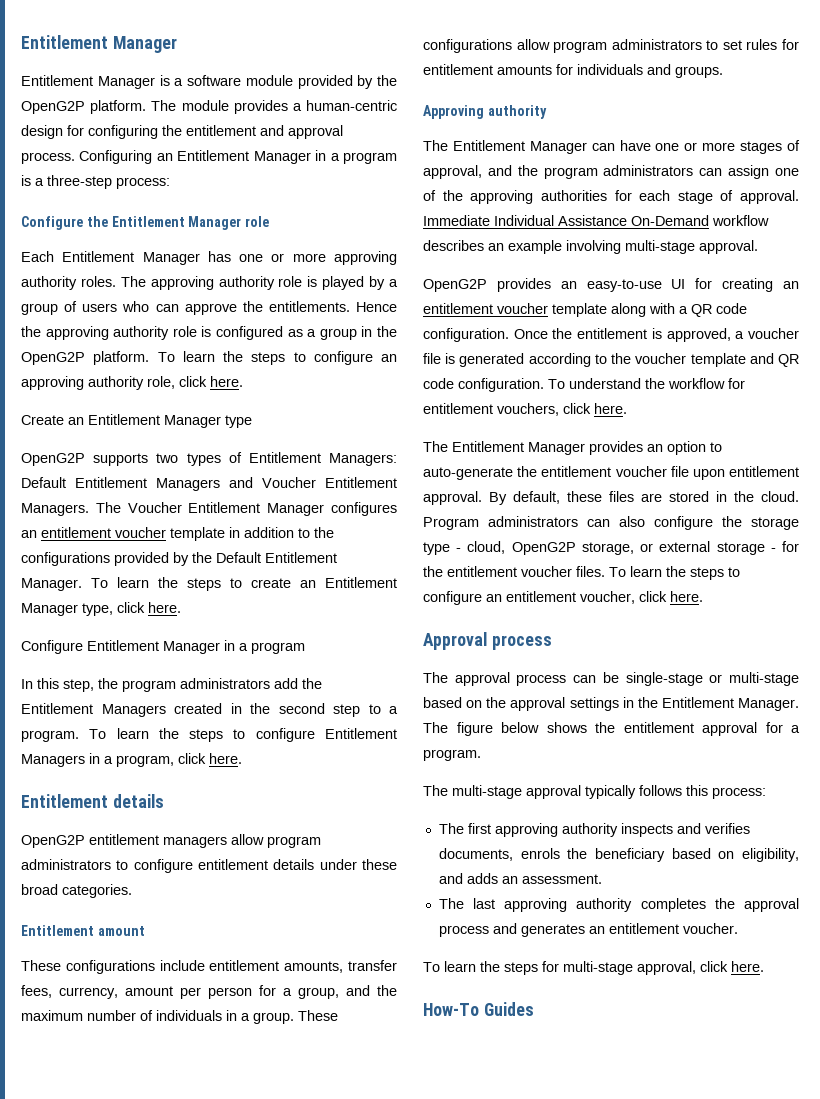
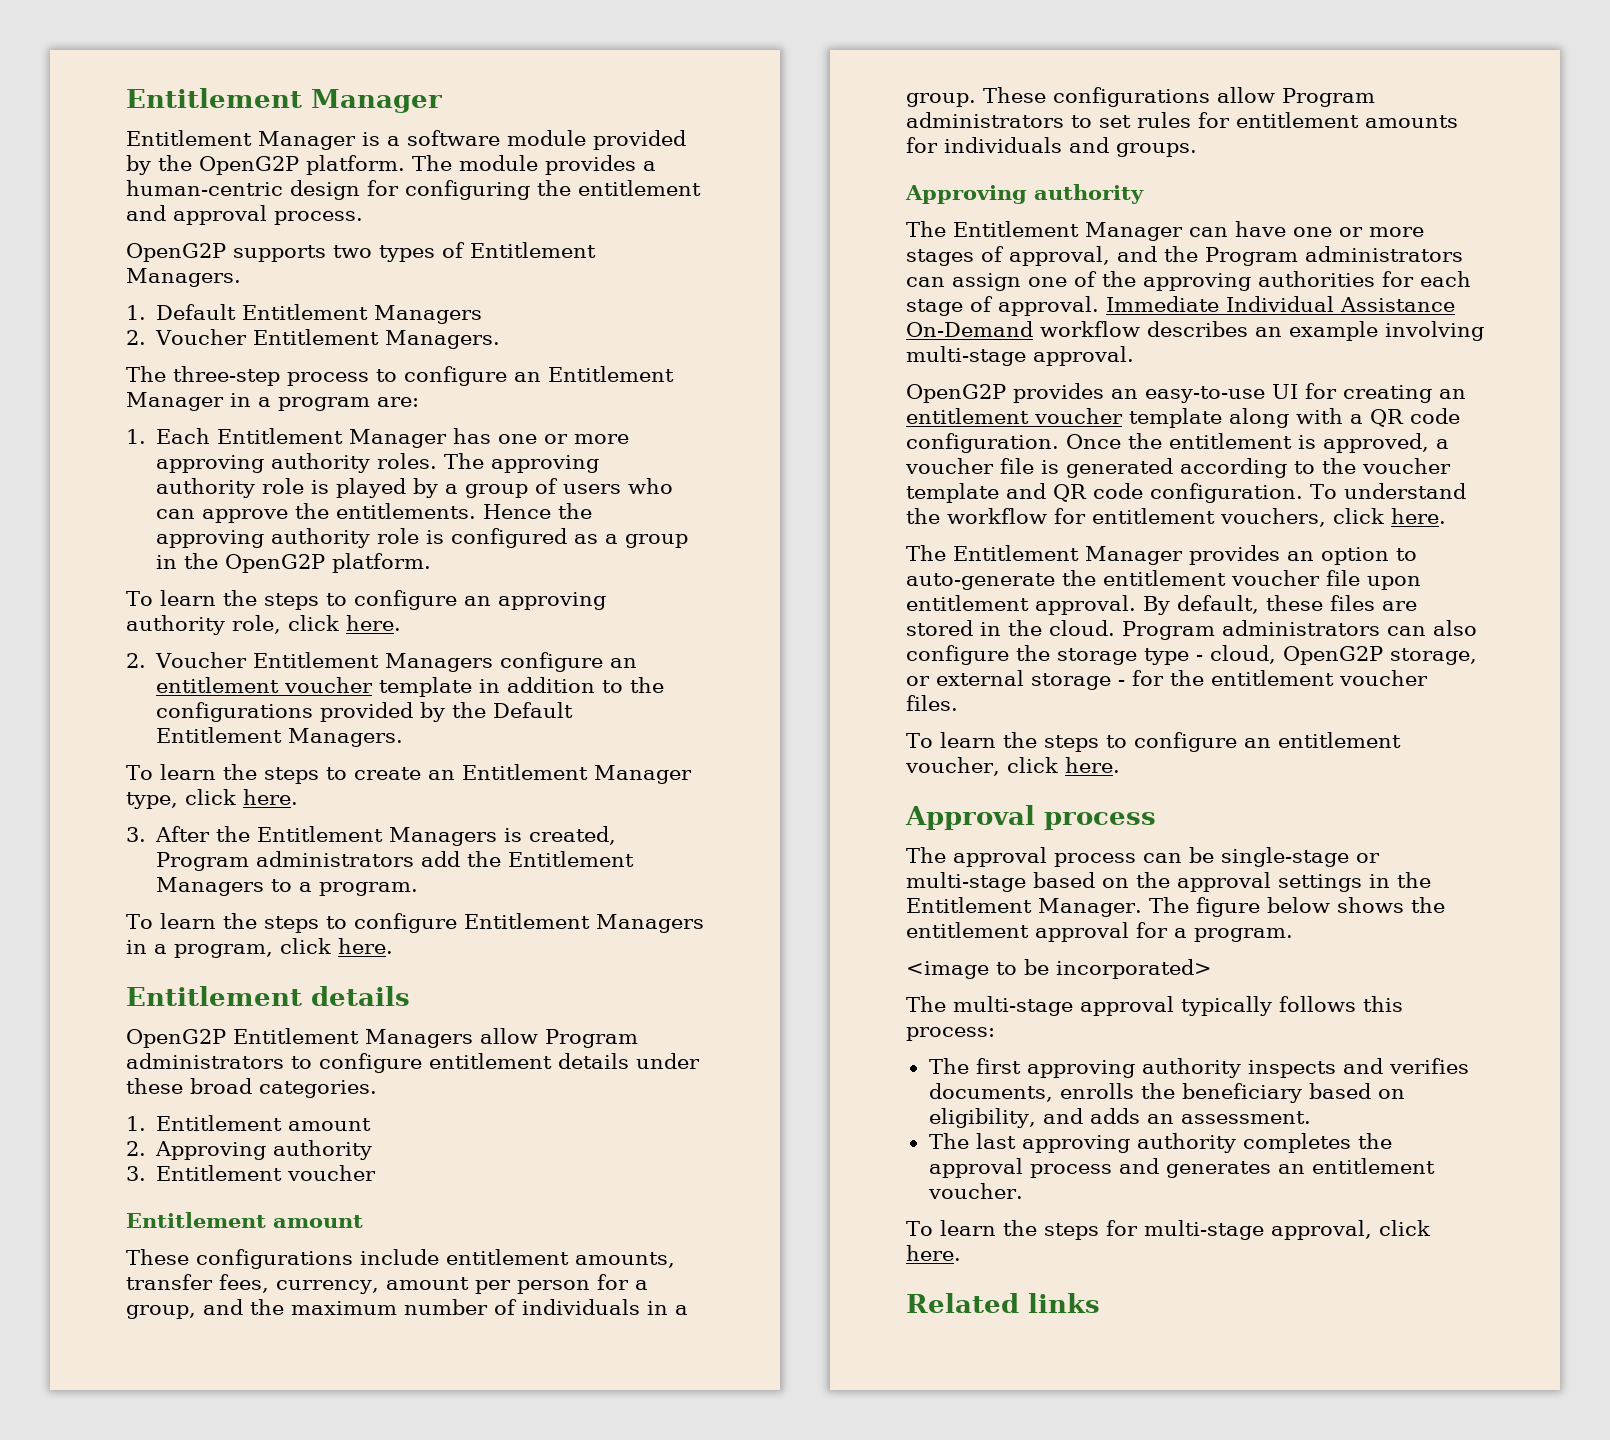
- The module provides a human-centric design for configuring the entitlement and approval process. Configuring an Entitlement Manager in a program is a three-step process:
- Configure the Entitlement Manager role
- Each Entitlement Manager has one or more approving authority roles.
+ The module provides a human-centric design for configuring the entitlement and approval process.
+ OpenG2P supports two types of Entitlement Managers.
+ 1. Default Entitlement Managers
+ 2. Voucher Entitlement Managers.
+ The three-step process to configure an Entitlement Manager in a program are:
+ 1. Each Entitlement Manager has one or more approving authority roles.
- Hence the approving authority role is configured as a group in the OpenG2P platform. To learn the steps to configure an approving authority role, click here.
+ Hence the approving authority role is configured as a group in the OpenG2P platform.
+ To learn the steps to configure an approving authority role, click here.
- Create an Entitlement Manager type
- OpenG2P supports two types of Entitlement Managers: Default Entitlement Managers and Voucher Entitlement Managers. The Voucher Entitlement Manager configures an entitlement voucher template in addition to the configurations provided by the Default Entitlement Manager. To learn the steps to create an Entitlement Manager type, click here.
+ 2. Voucher Entitlement Managers configure an entitlement voucher template in addition to the configurations provided by the Default Entitlement Managers.
+ To learn the steps to create an Entitlement Manager type, click here.
- Configure Entitlement Manager in a program
- In this step, the program administrators add the Entitlement Managers created in the second step to a program. To learn the steps to configure Entitlement Managers in a program, click here.
+ 3. After the Entitlement Managers is created, Program administrators add the Entitlement Managers to a program.
+ To learn the steps to configure Entitlement Managers in a program, click here.
- OpenG2P entitlement managers allow program administrators to configure entitlement details under these broad categories.
+ OpenG2P Entitlement Managers allow Program administrators to configure entitlement details under these broad categories.
+ 1. Entitlement amount
+ 2. Approving authority
+ 3. Entitlement voucher
- These configurations allow program administrators to set rules for entitlement amounts for individuals and groups.
+ These configurations allow Program administrators to set rules for entitlement amounts for individuals and groups.
- The Entitlement Manager can have one or more stages of approval, and the program administrators can assign one of the approving authorities for each stage of approval.
+ The Entitlement Manager can have one or more stages of approval, and the Program administrators can assign one of the approving authorities for each stage of approval.
- Program administrators can also configure the storage type - cloud, OpenG2P storage, or external storage - for the entitlement voucher files. To learn the steps to configure an entitlement voucher, click here.
+ Program administrators can also configure the storage type - cloud, OpenG2P storage, or external storage - for the entitlement voucher files.
+ To learn the steps to configure an entitlement voucher, click here.
+ <image to be incorporated>
- The first approving authority inspects and verifies documents, enrols the beneficiary based on eligibility, and adds an assessment.
+ The first approving authority inspects and verifies documents, enrolls the beneficiary based on eligibility, and adds an assessment.
- How-To Guides
+ Related links

